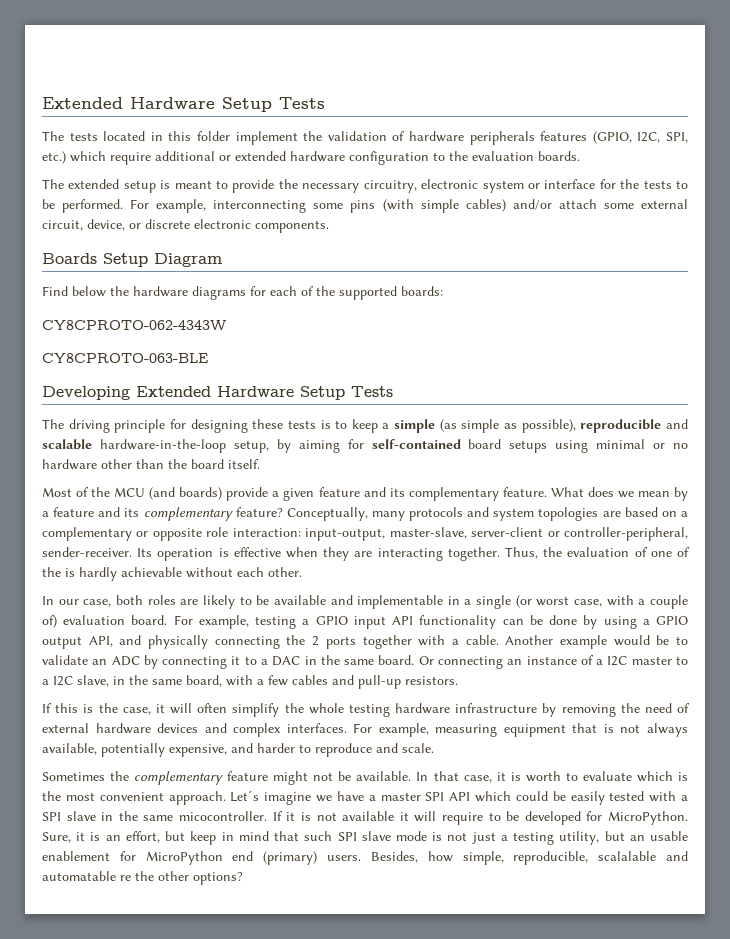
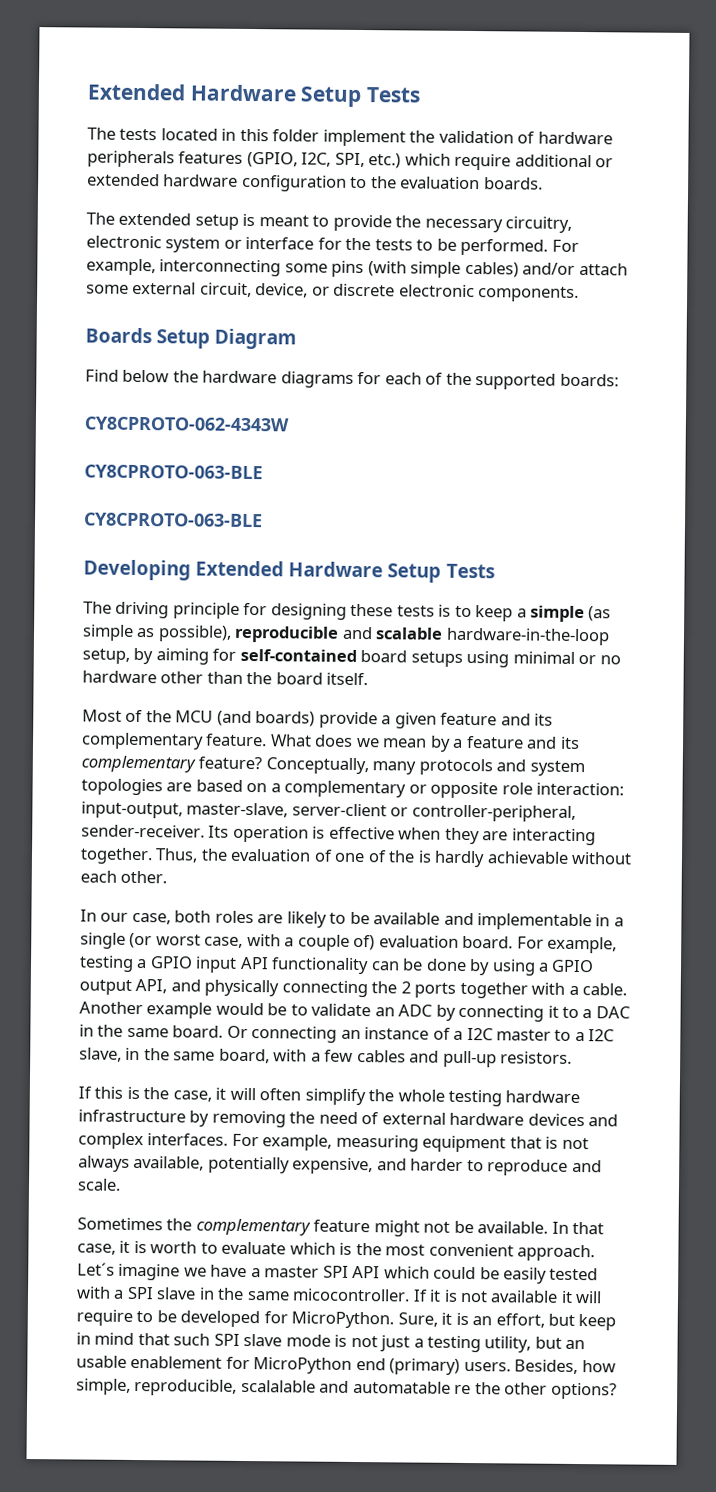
  CY8CPROTO-062-4343W
+ CY8CPROTO-063-BLE

